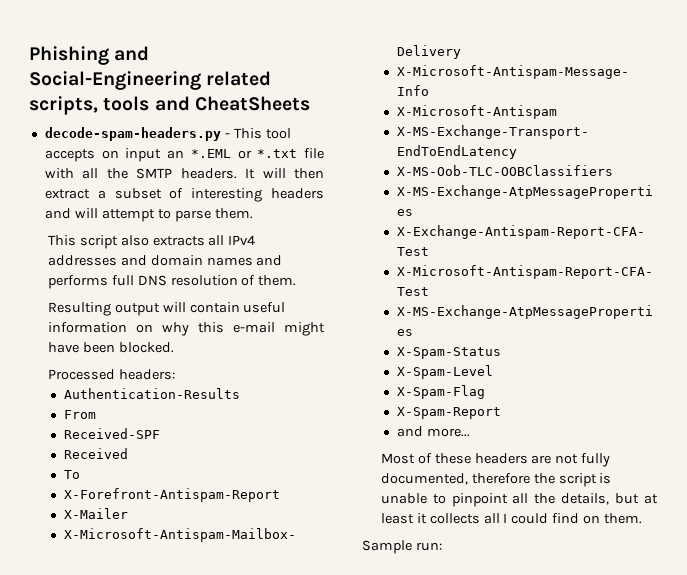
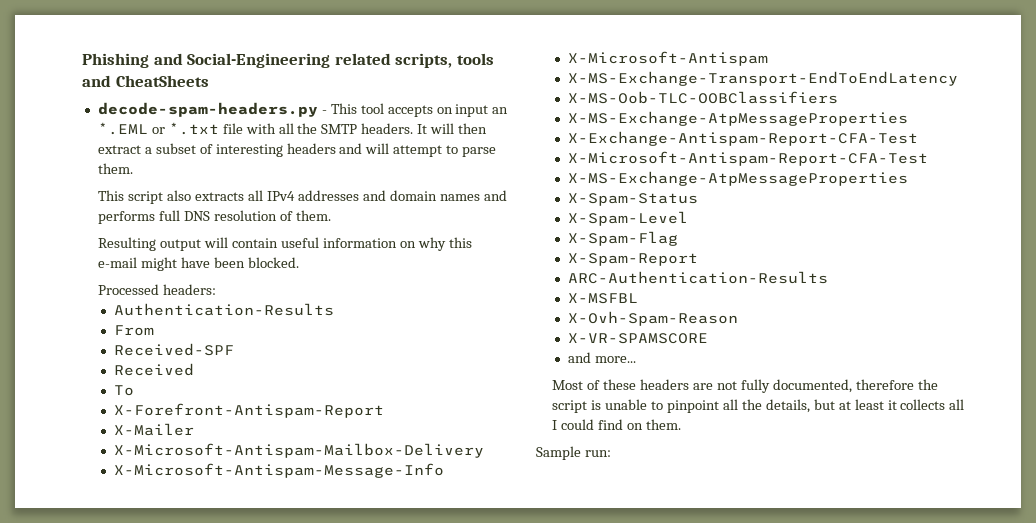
+ ARC-Authentication-Results
+ X-MSFBL
+ X-Ovh-Spam-Reason
+ X-VR-SPAMSCORE

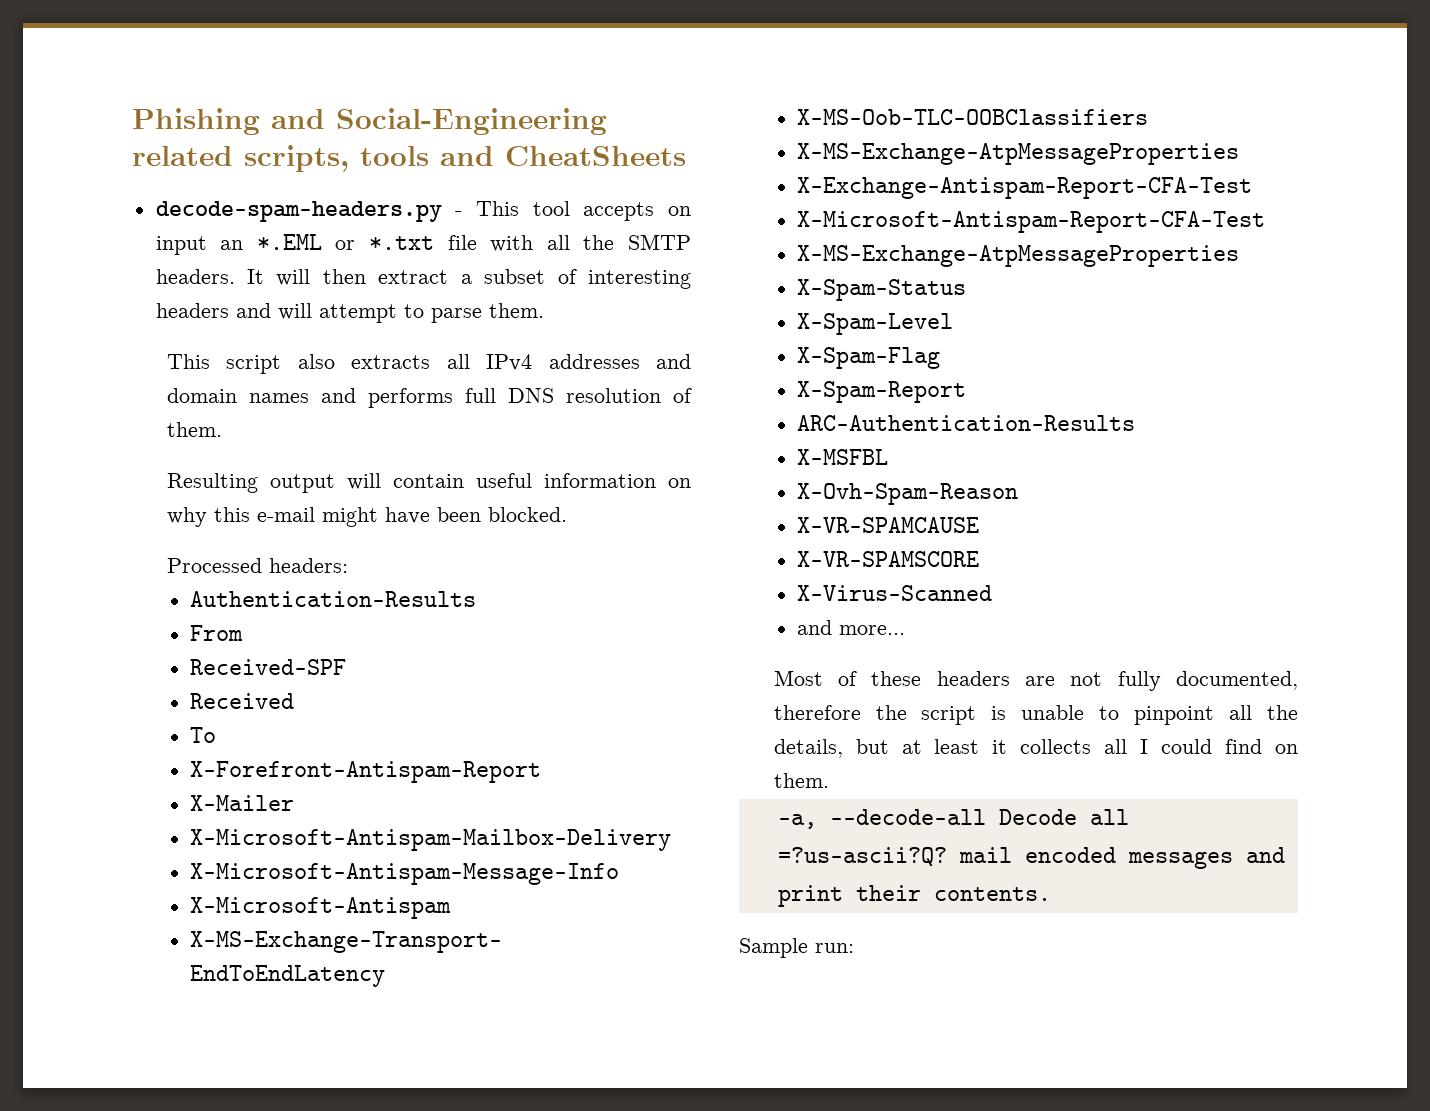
+ X-VR-SPAMCAUSE
+ X-Virus-Scanned
+ -a, --decode-all Decode all =?us-ascii?Q? mail encoded messages and print their contents.

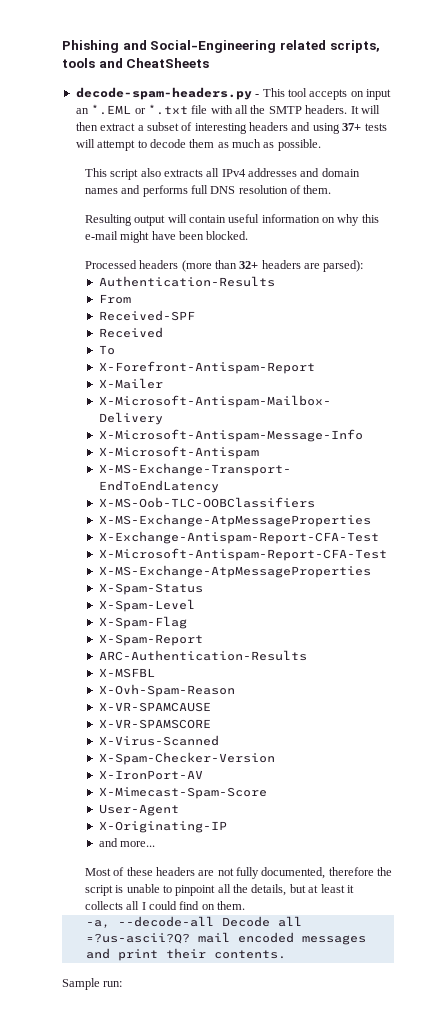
- It will then extract a subset of interesting headers and will attempt to parse them.
+ It will then extract a subset of interesting headers and using 37+ tests will attempt to decode them as much as possible.
- Processed headers:
+ Processed headers (more than 32+ headers are parsed):
+ X-Spam-Checker-Version
+ X-IronPort-AV
+ X-Mimecast-Spam-Score
+ User-Agent
+ X-Originating-IP

